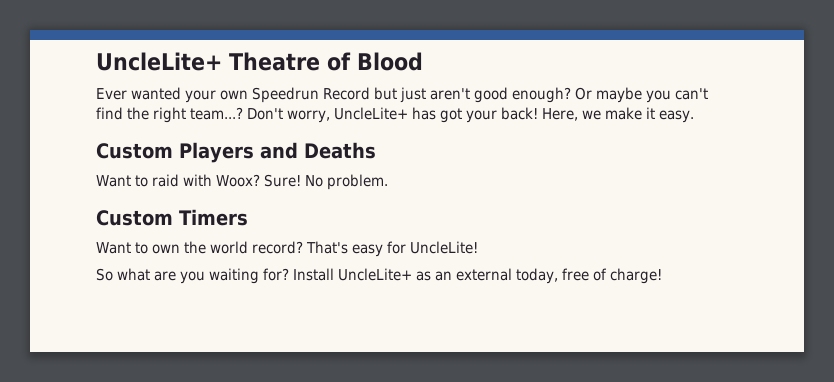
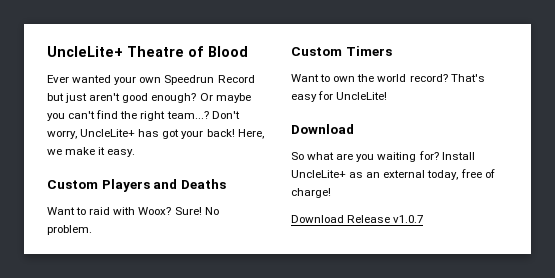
  That's easy for UncleLite!
+ Download
+ Download Release v1.0.7

